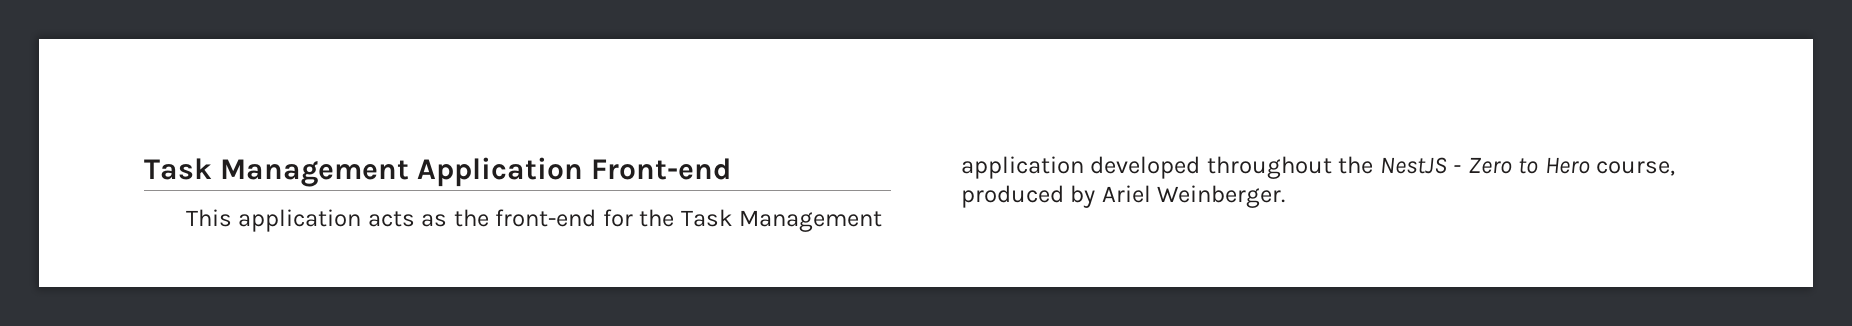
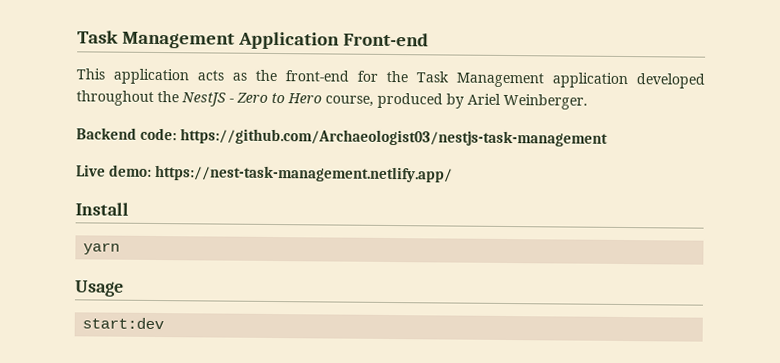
+ Backend code: https://github.com/Archaeologist03/nestjs-task-management
+ Live demo: https://nest-task-management.netlify.app/
+ Install
+ yarn
+ Usage
+ start:dev

